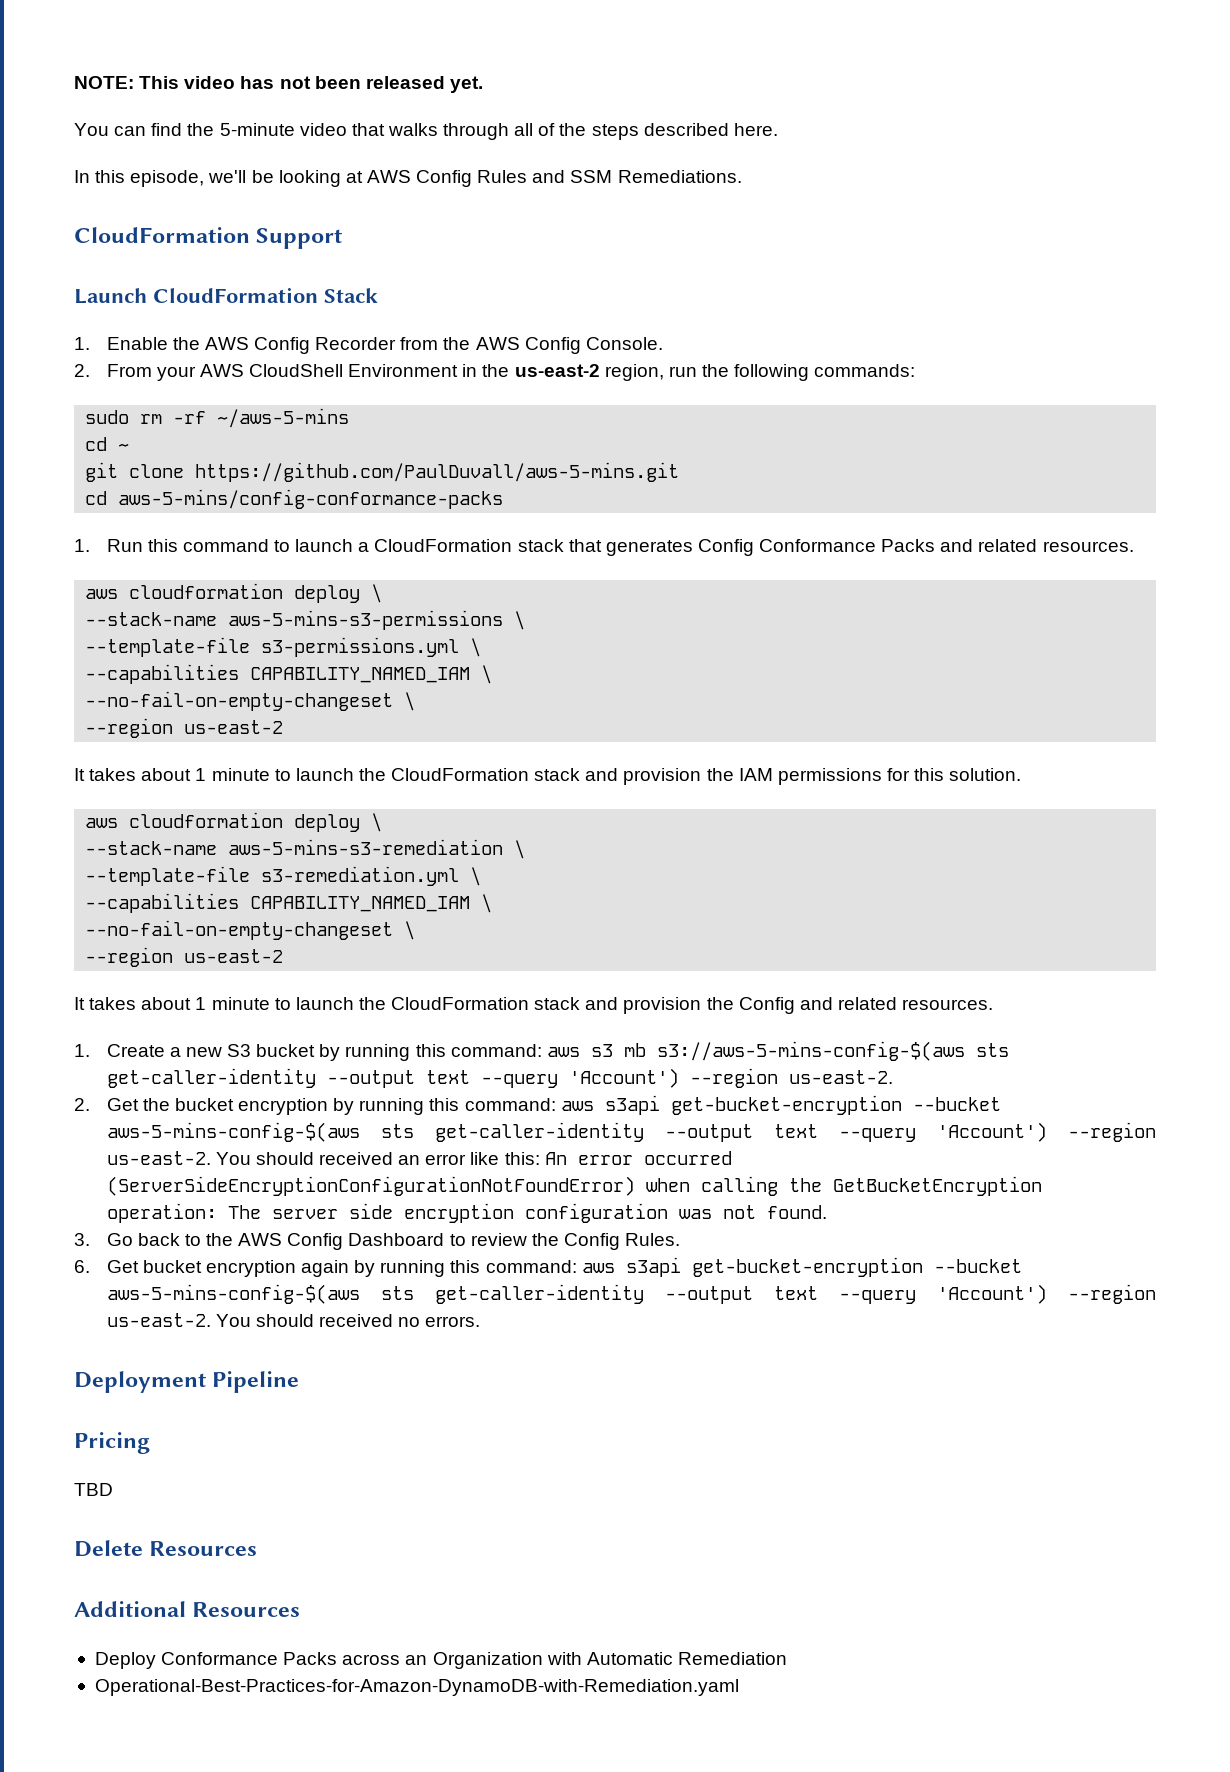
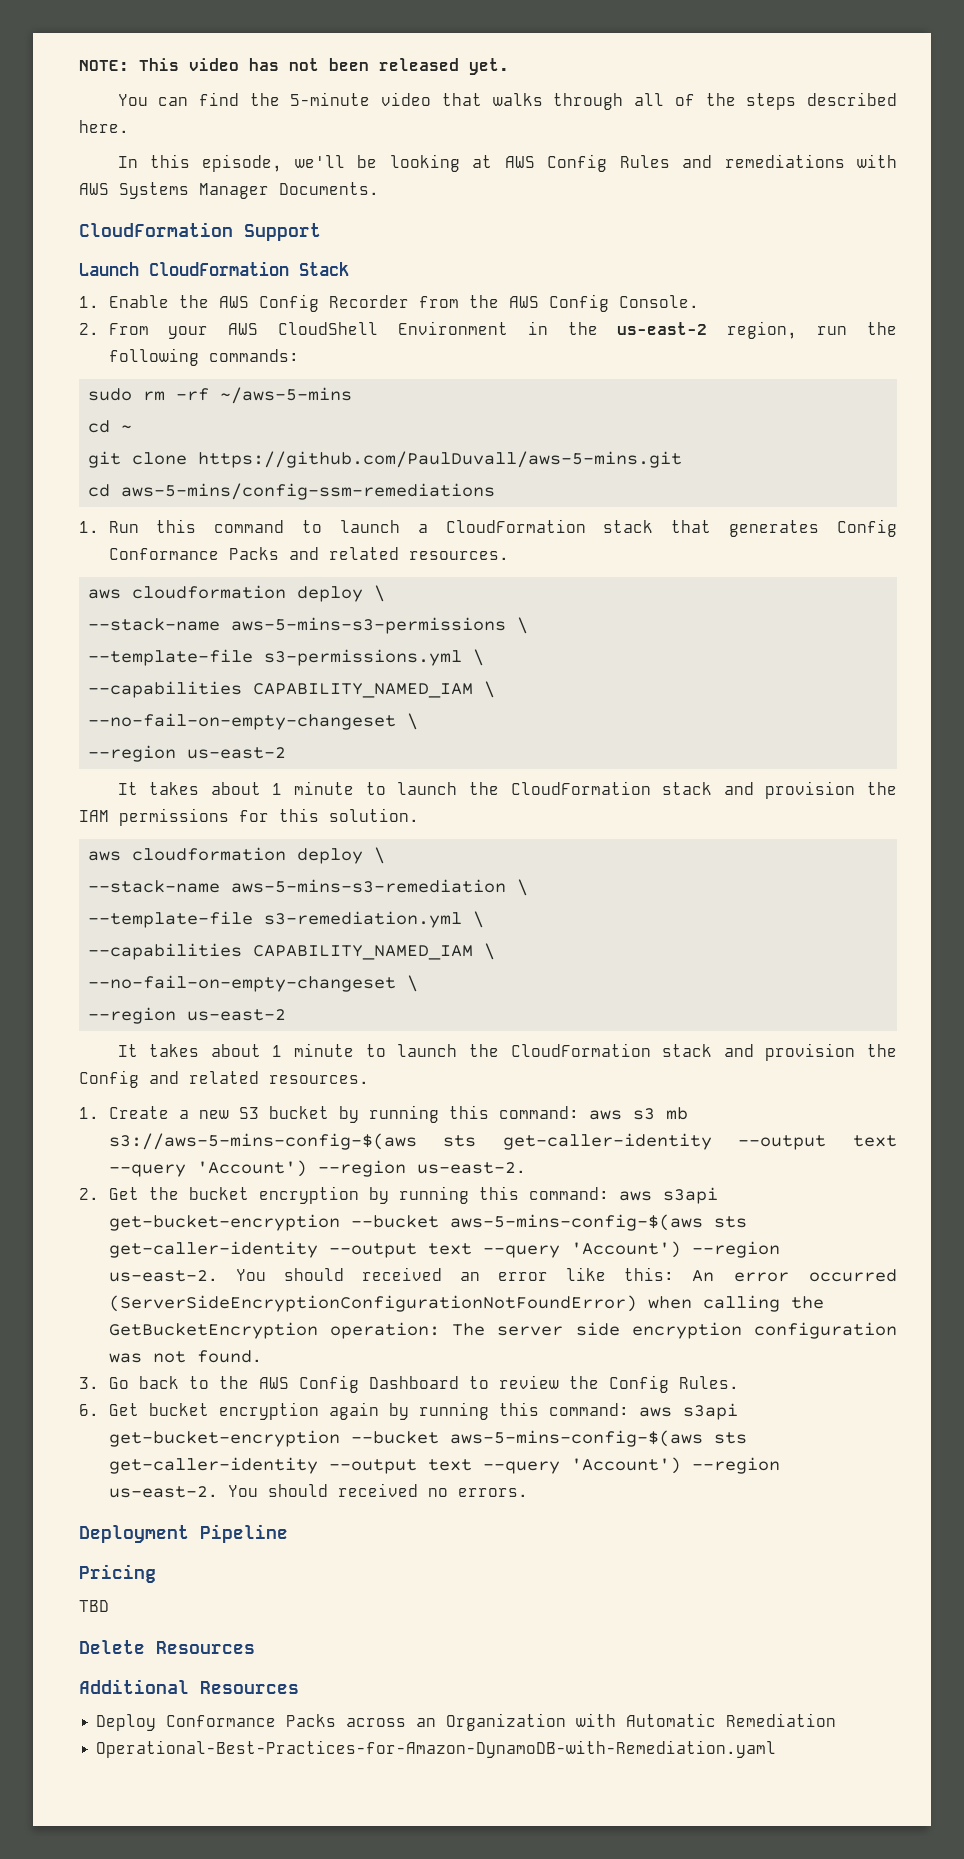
- In this episode, we'll be looking at AWS Config Rules and SSM Remediations.
+ In this episode, we'll be looking at AWS Config Rules and remediations with AWS Systems Manager Documents.
- cd aws-5-mins/config-conformance-packs
+ cd aws-5-mins/config-ssm-remediations

